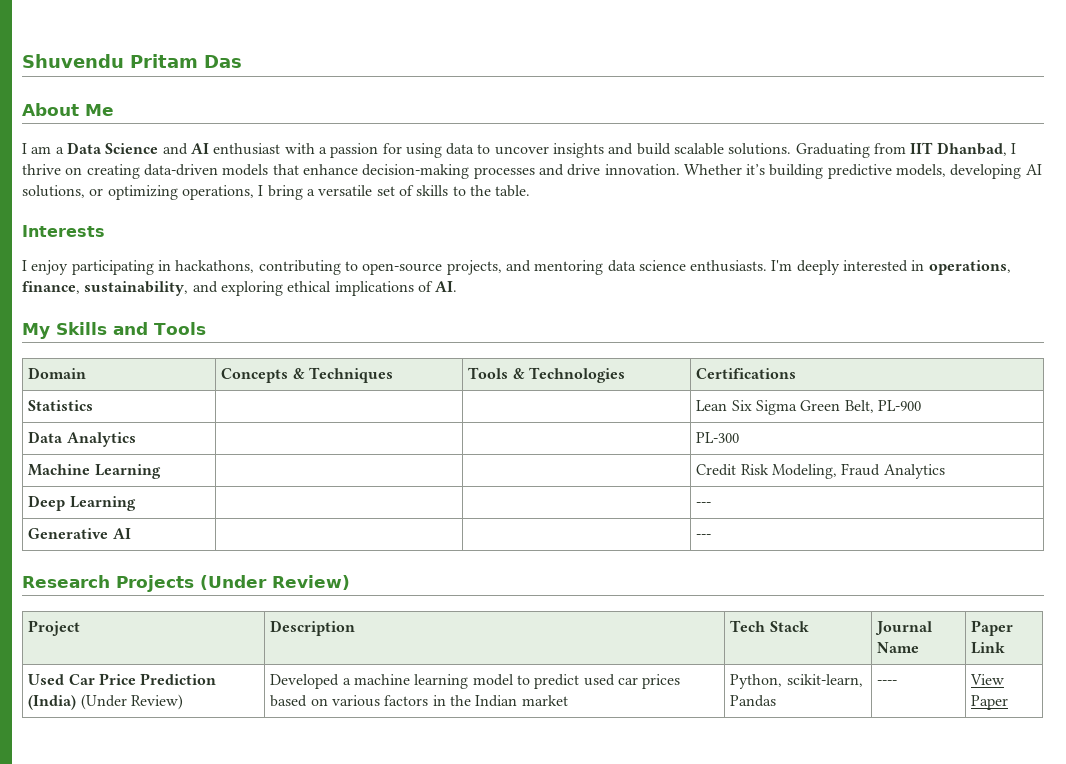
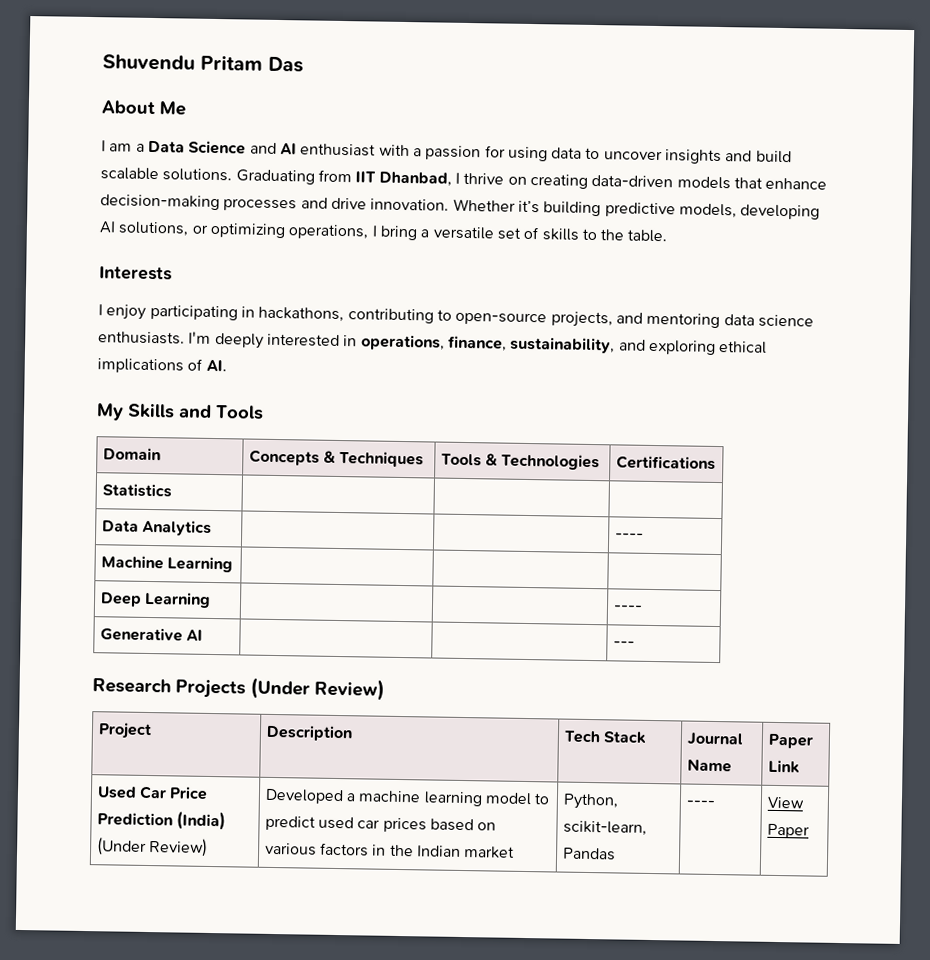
- Statistics | | | Lean Six Sigma Green Belt, PL-900
+ Statistics | | |
- Data Analytics | | | PL-300
+ Data Analytics | | | ----
- Machine Learning | | | Credit Risk Modeling, Fraud Analytics
+ Machine Learning | | |
- Deep Learning | | | ---
+ Deep Learning | | | ----

